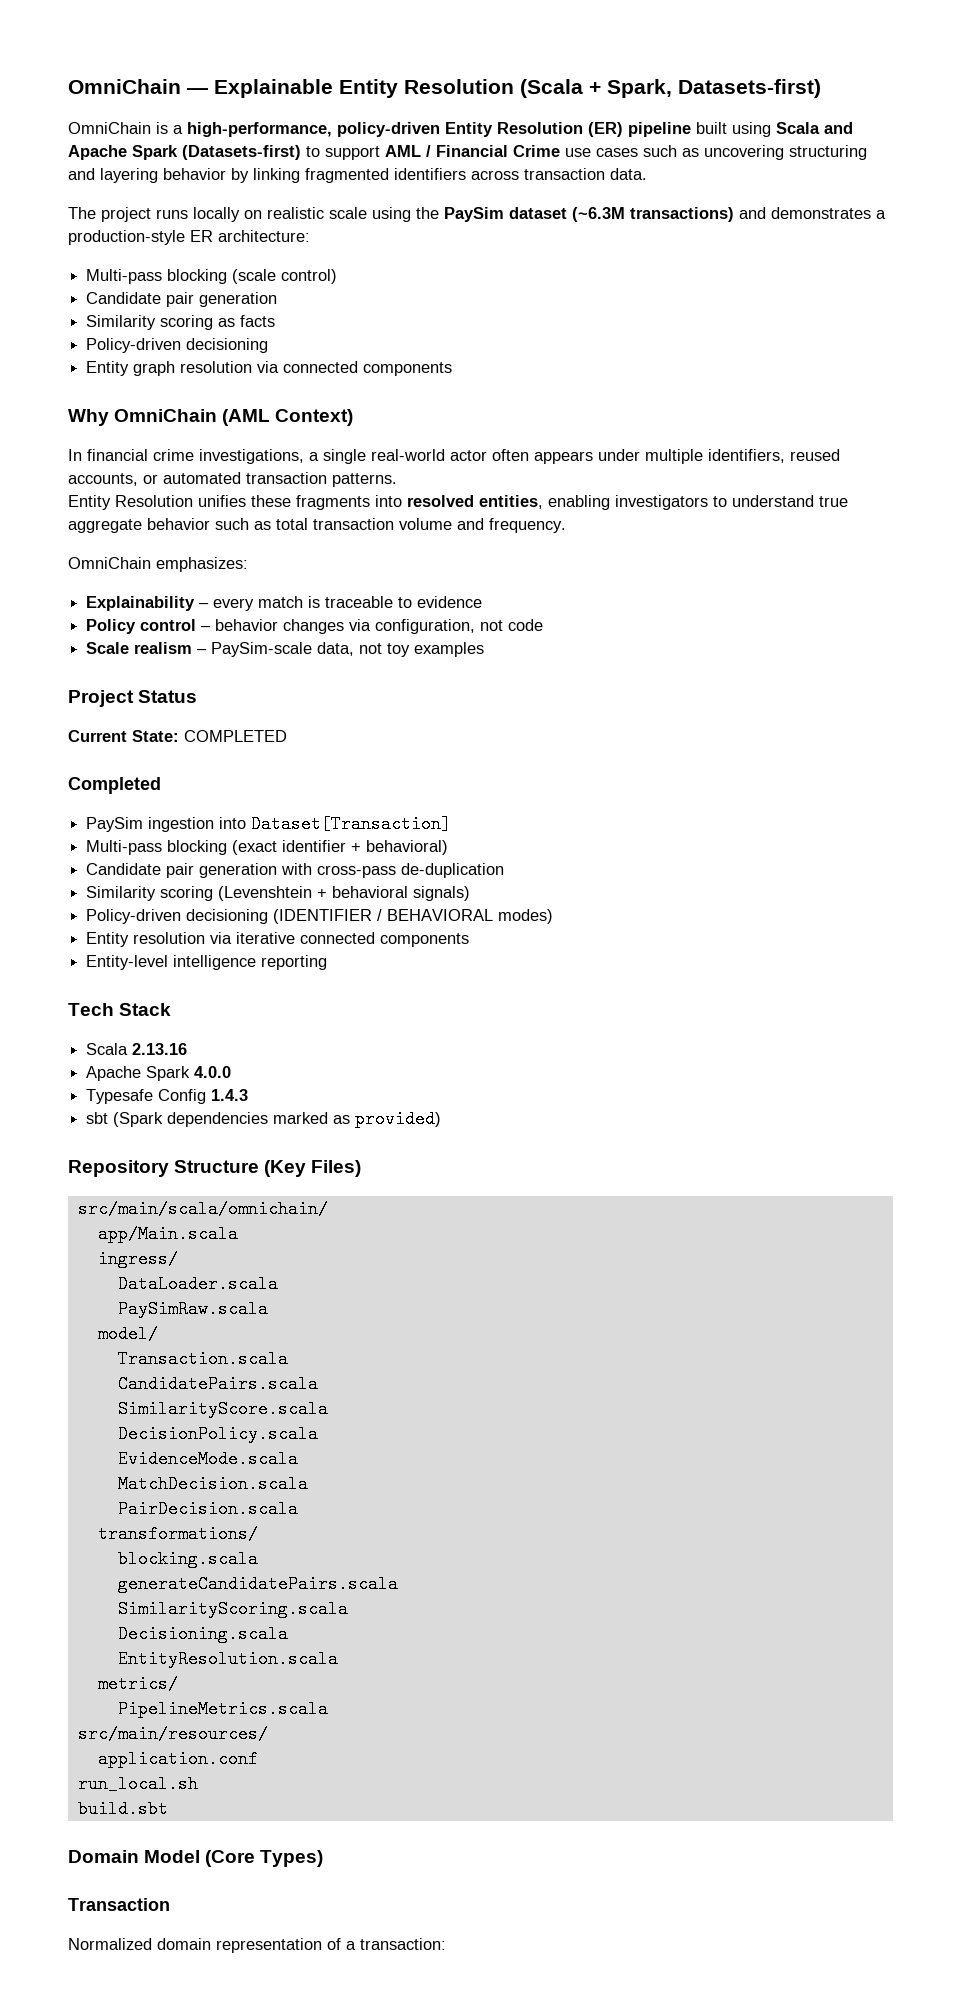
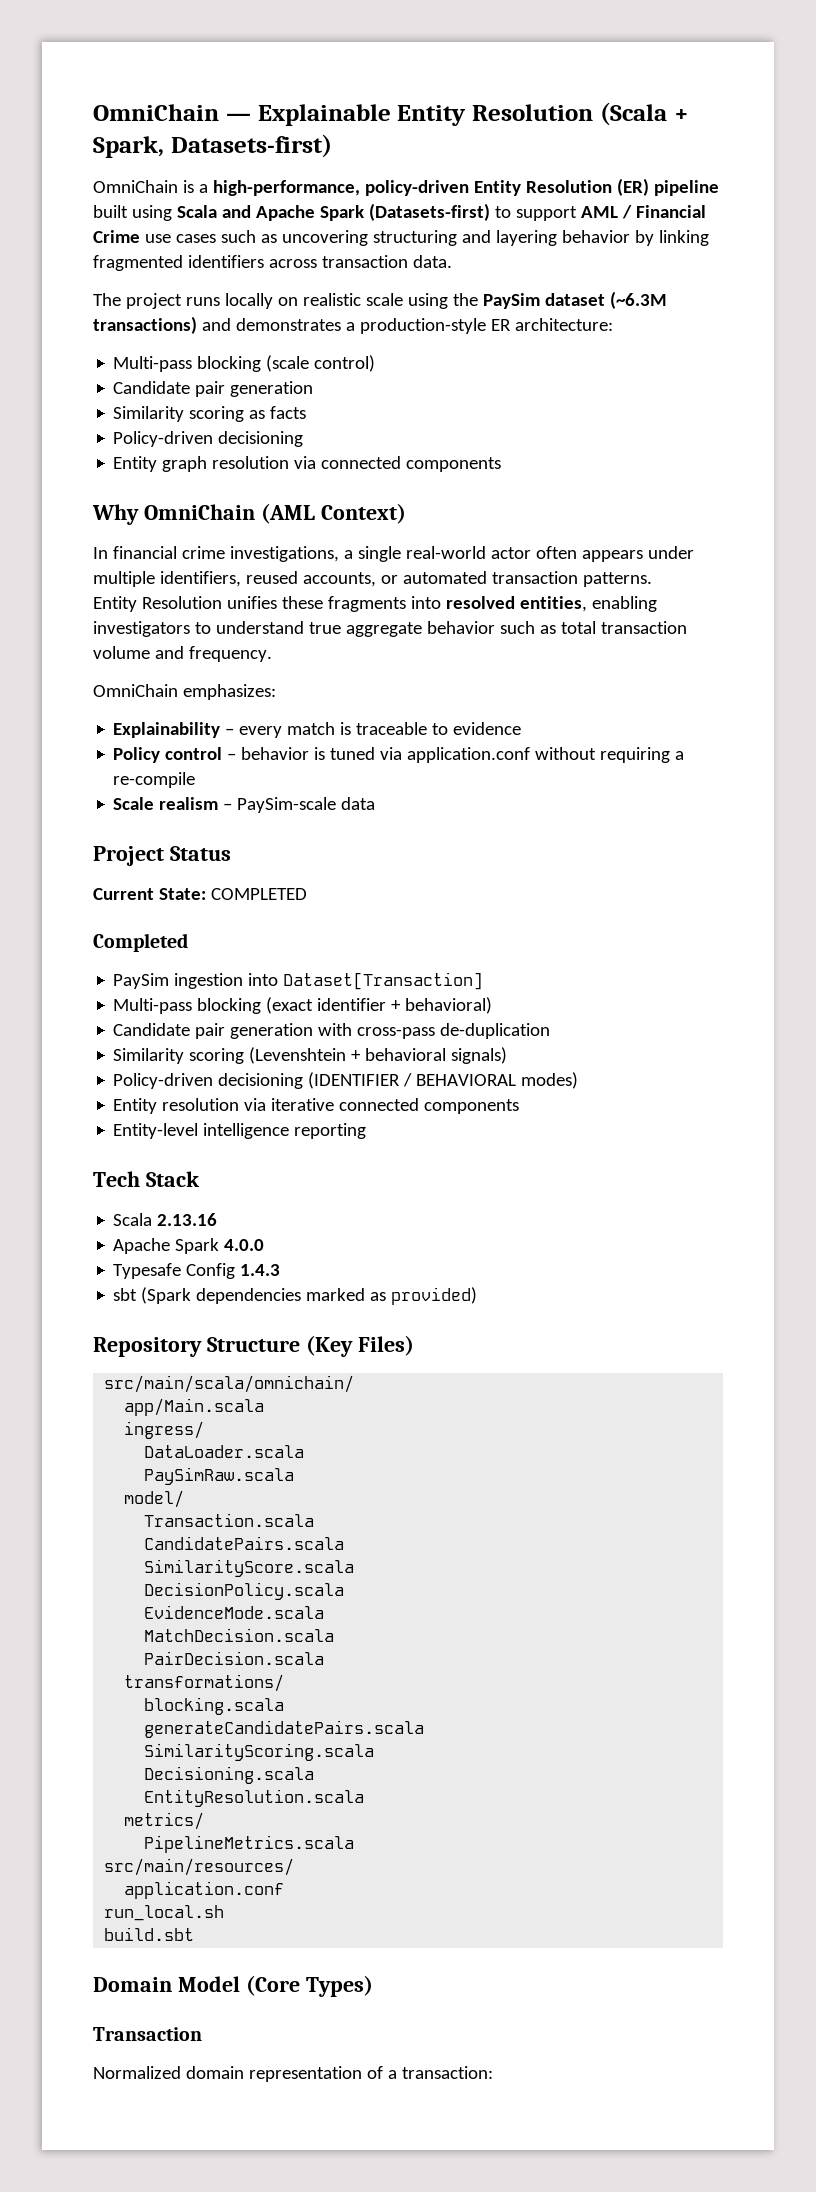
- Policy control – behavior changes via configuration, not code
+ Policy control – behavior is tuned via application.conf without requiring a re-compile
- Scale realism – PaySim-scale data, not toy examples
+ Scale realism – PaySim-scale data

